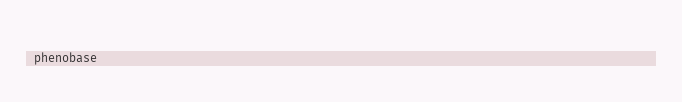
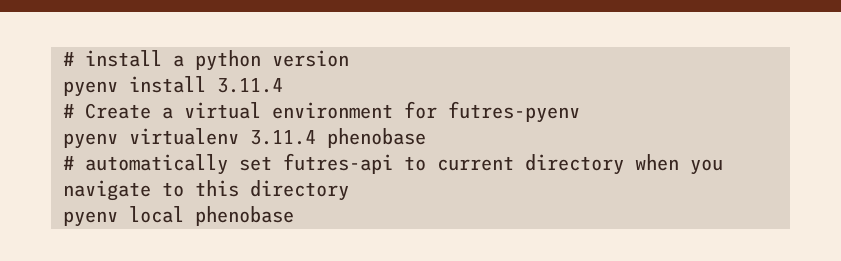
- phenobase
+ # install a python version
+ pyenv install 3.11.4
+ # Create a virtual environment for futres-pyenv
+ pyenv virtualenv 3.11.4 phenobase
+ # automatically set futres-api to current directory when you navigate to this directory
+ pyenv local phenobase

